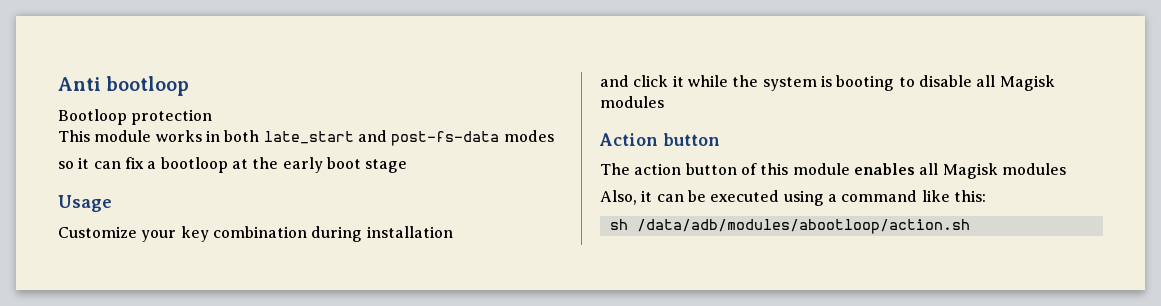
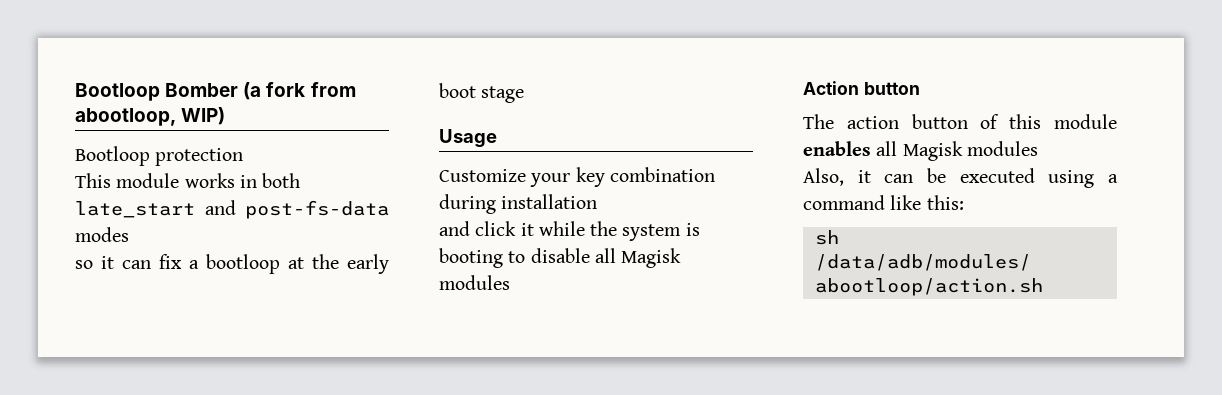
- Anti bootloop
+ Bootloop Bomber (a fork from abootloop, WIP)

